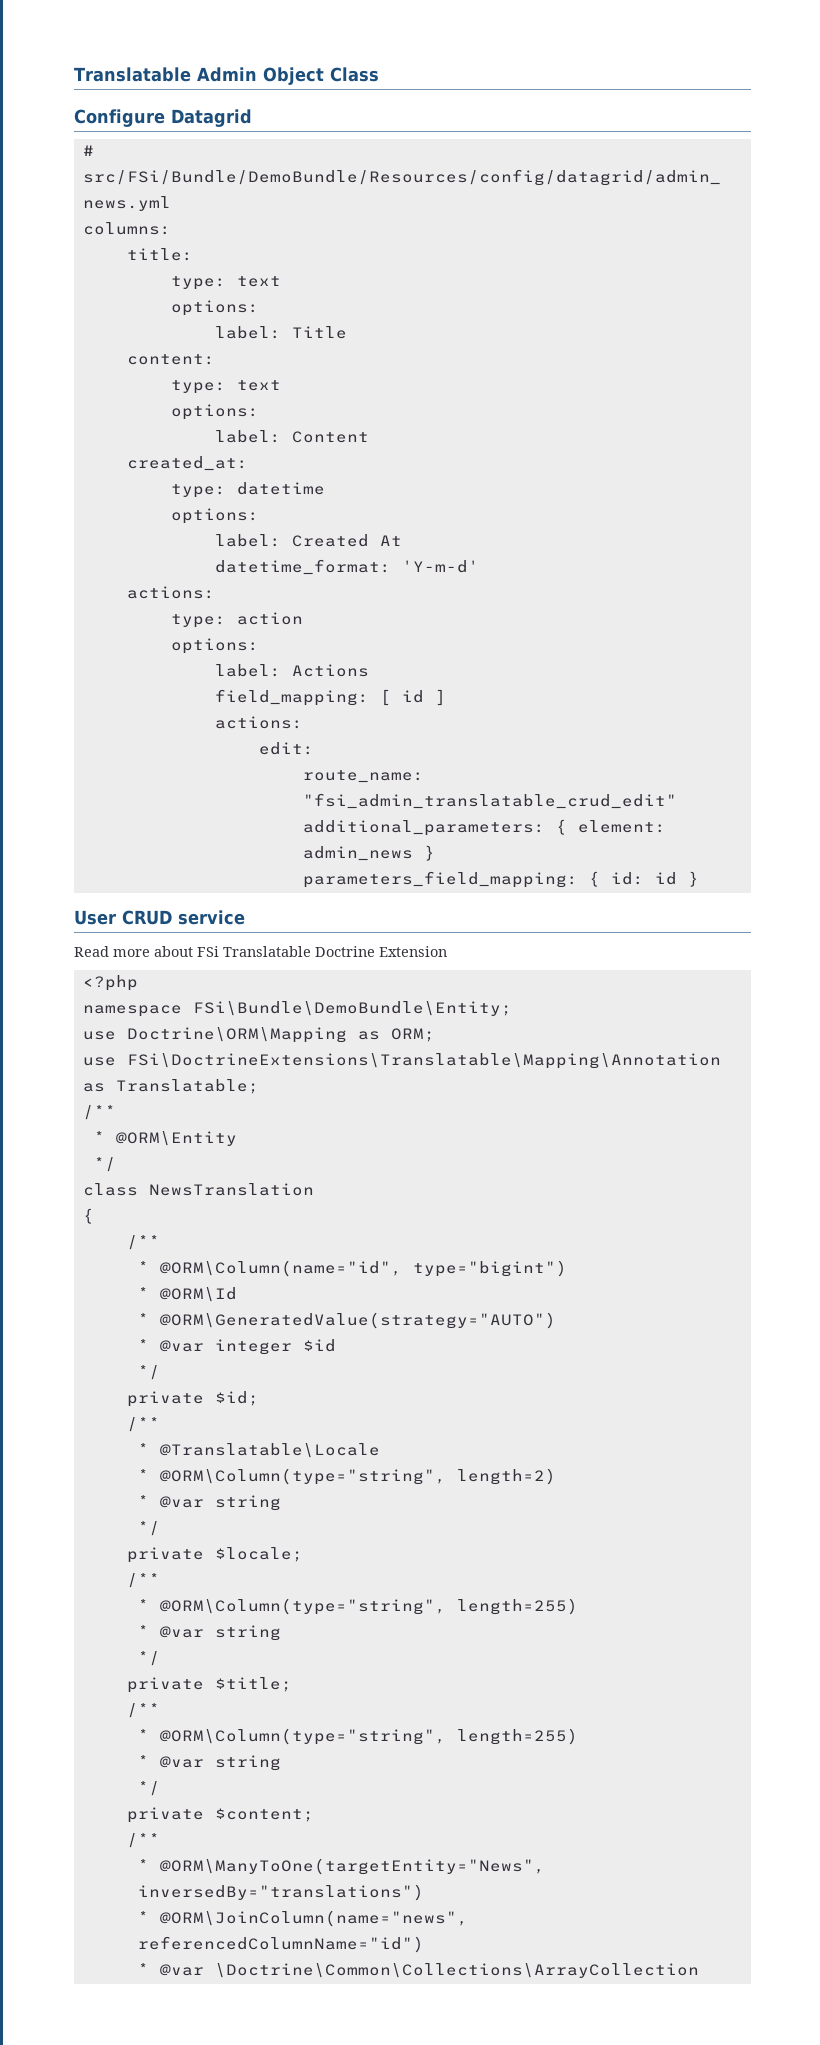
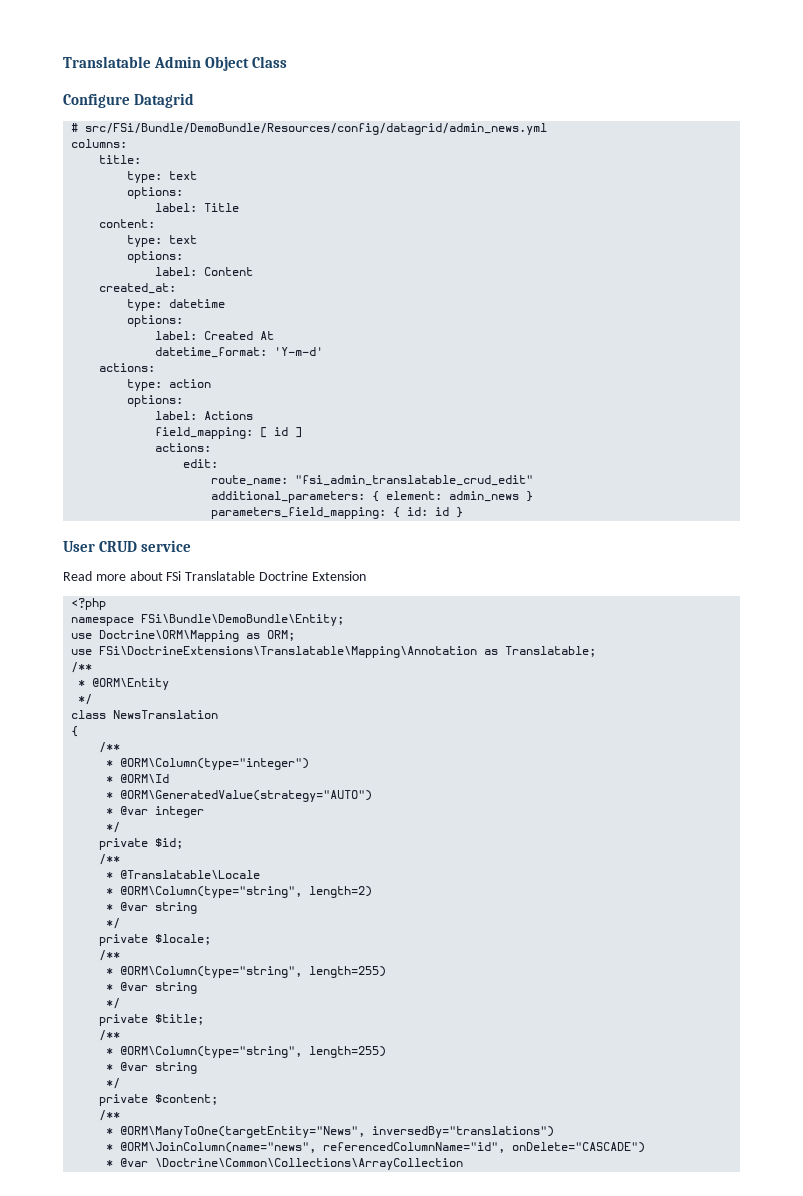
- * @ORM\Column(name="id", type="bigint")
+ * @ORM\Column(type="integer")
- * @var integer $id
+ * @var integer
- * @ORM\JoinColumn(name="news", referencedColumnName="id")
+ * @ORM\JoinColumn(name="news", referencedColumnName="id", onDelete="CASCADE")

